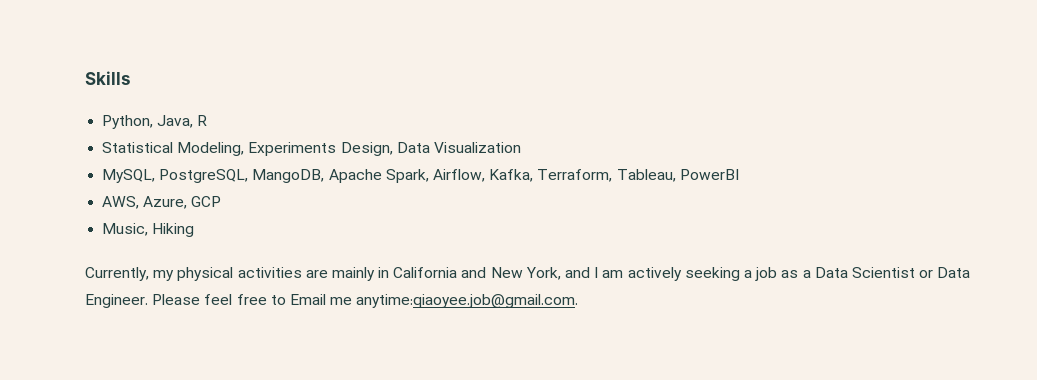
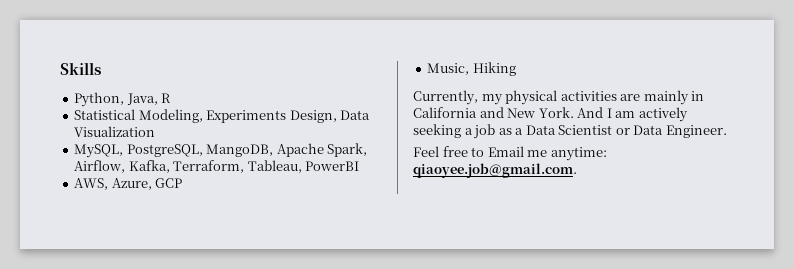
- Currently, my physical activities are mainly in California and New York, and I am actively seeking a job as a Data Scientist or Data Engineer. Please feel free to Email me anytime:qiaoyee.job@gmail.com.
+ Currently, my physical activities are mainly in California and New York. And I am actively seeking a job as a Data Scientist or Data Engineer.
+ Feel free to Email me anytime: qiaoyee.job@gmail.com.

